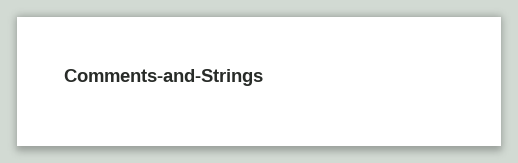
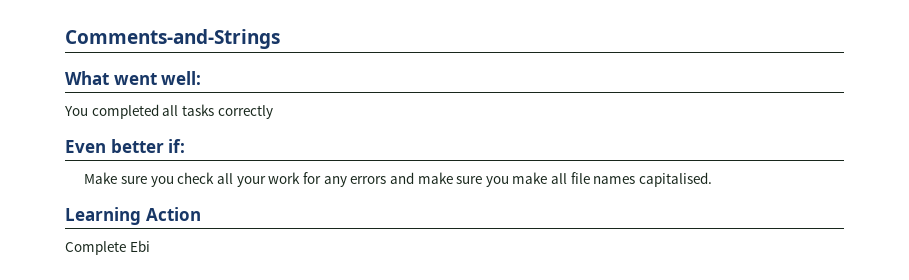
+ What went well:
+ You completed all tasks correctly
+ Even better if:
+ Make sure you check all your work for any errors and make sure you make all file names capitalised.
+ Learning Action
+ Complete Ebi

